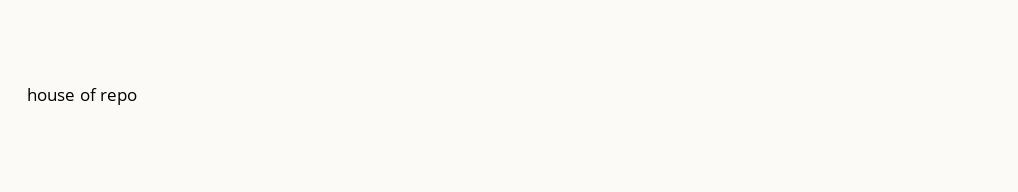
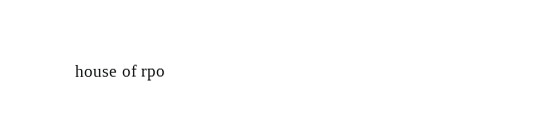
- house of repo
+ house of rpo

